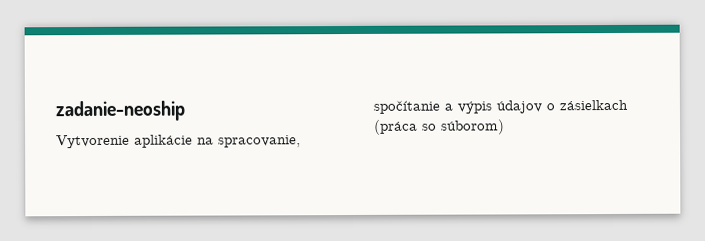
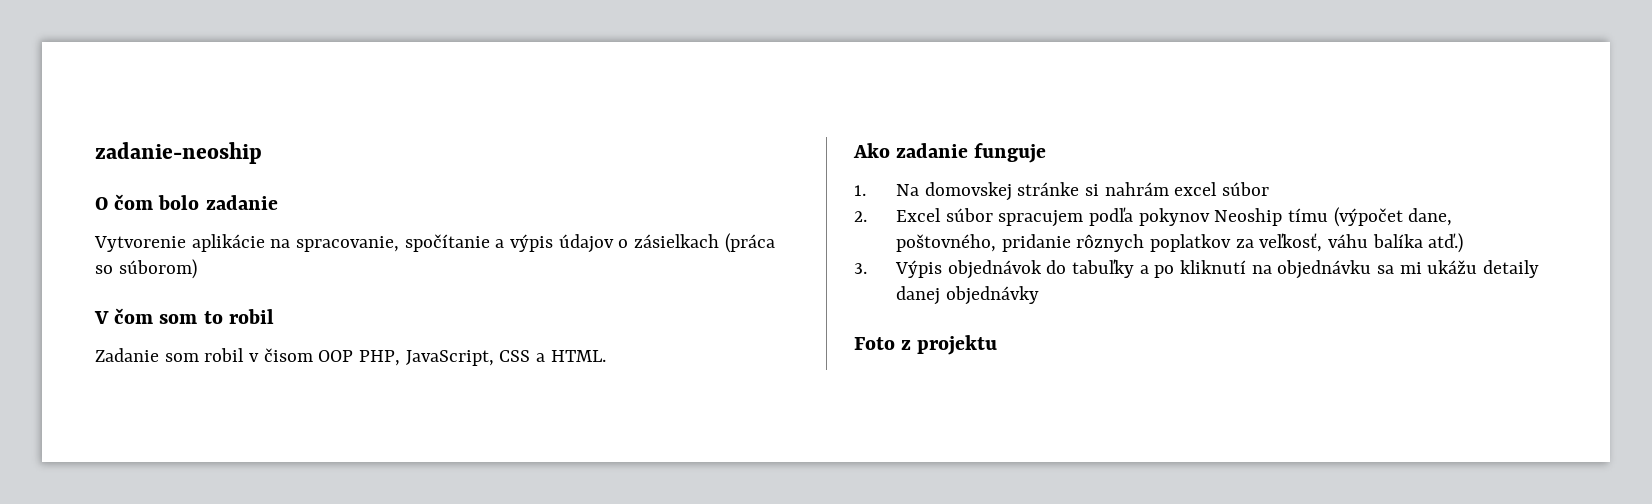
+ O čom bolo zadanie
+ V čom som to robil
+ Zadanie som robil v čisom OOP PHP, JavaScript, CSS a HTML.
+ Ako zadanie funguje
+ 1. Na domovskej stránke si nahrám excel súbor
+ 2. Excel súbor spracujem podľa pokynov Neoship tímu (výpočet dane, poštovného, pridanie rôznych poplatkov za veľkosť, váhu balíka atď.)
+ 3. Výpis objednávok do tabuľky a po kliknutí na objednávku sa mi ukážu detaily danej objednávky
+ Foto z projektu

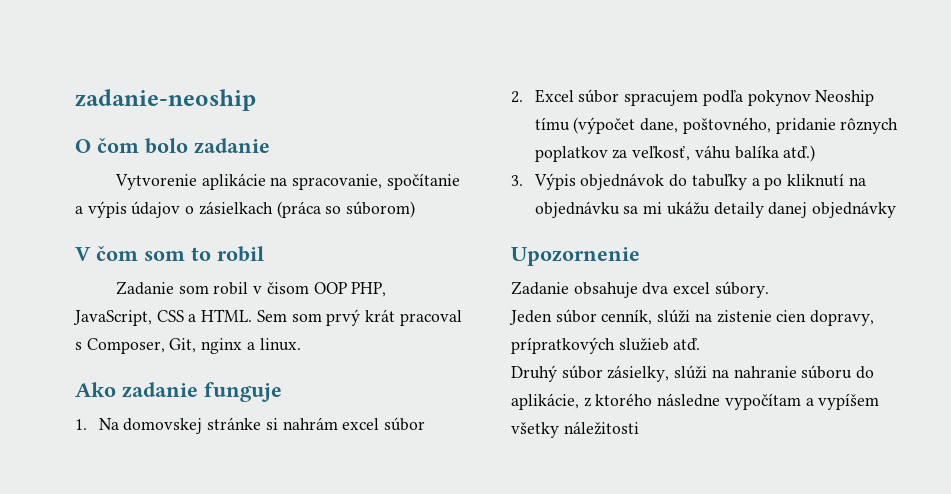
+ Sem som prvý krát pracoval s Composer, Git, nginx a linux.
- Foto z projektu
+ Upozornenie
+ Zadanie obsahuje dva excel súbory.
+ Jeden súbor cenník, slúži na zistenie cien dopravy, prípratkových služieb atď.
+ Druhý súbor zásielky, slúži na nahranie súboru do aplikácie, z ktorého následne vypočítam a vypíšem všetky náležitosti

